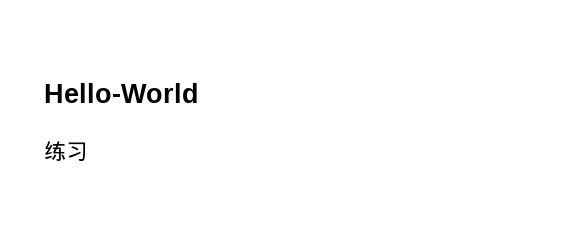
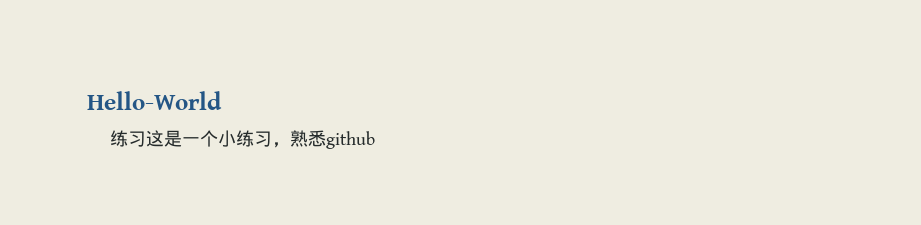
- 练习
+ 练习这是一个小练习，熟悉github

